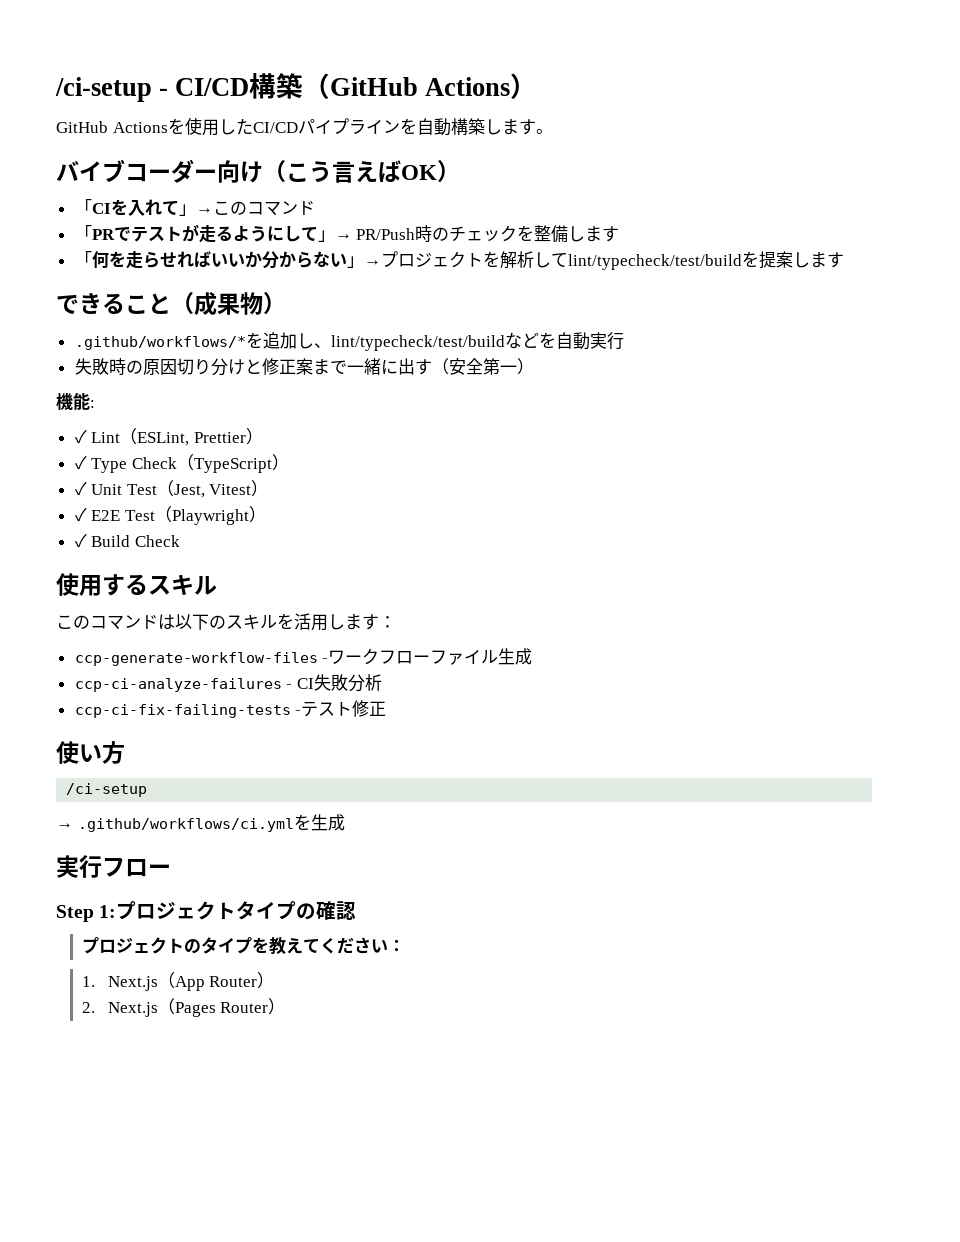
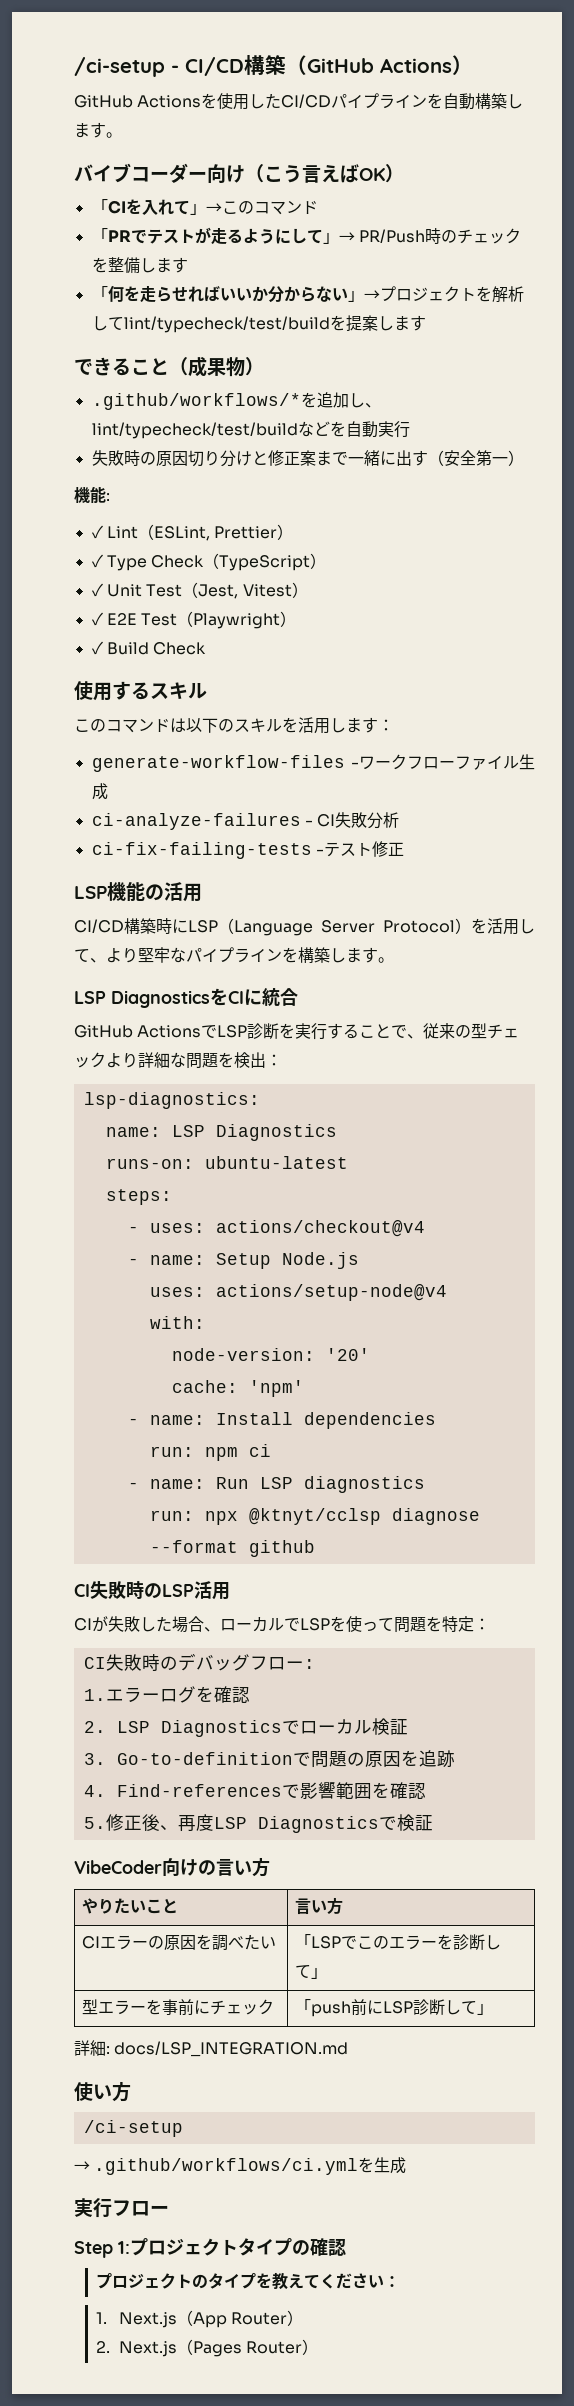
- ccp-generate-workflow-files -ワークフローファイル生成
+ generate-workflow-files -ワークフローファイル生成
- ccp-ci-analyze-failures - CI失敗分析
+ ci-analyze-failures - CI失敗分析
- ccp-ci-fix-failing-tests -テスト修正
+ ci-fix-failing-tests -テスト修正
+ LSP機能の活用
+ CI/CD構築時にLSP（Language Server Protocol）を活用して、より堅牢なパイプラインを構築します。
+ LSP DiagnosticsをCIに統合
+ GitHub ActionsでLSP診断を実行することで、従来の型チェックより詳細な問題を検出：
+ lsp-diagnostics:
+ name: LSP Diagnostics
+ runs-on: ubuntu-latest
+ steps:
+ - uses: actions/checkout@v4
+ - name: Setup Node.js
+ uses: actions/setup-node@v4
+ with:
+ node-version: '20'
+ cache: 'npm'
+ - name: Install dependencies
+ run: npm ci
+ - name: Run LSP diagnostics
+ run: npx @ktnyt/cclsp diagnose --format github
+ CI失敗時のLSP活用
+ CIが失敗した場合、ローカルでLSPを使って問題を特定：
+ CI失敗時のデバッグフロー:
+ 1.エラーログを確認
+ 2. LSP Diagnosticsでローカル検証
+ 3. Go-to-definitionで問題の原因を追跡
+ 4. Find-referencesで影響範囲を確認
+ 5.修正後、再度LSP Diagnosticsで検証
+ VibeCoder向けの言い方
+ やりたいこと | 言い方
+ CIエラーの原因を調べたい | 「LSPでこのエラーを診断して」
+ 型エラーを事前にチェック | 「push前にLSP診断して」
+ 詳細: docs/LSP_INTEGRATION.md

